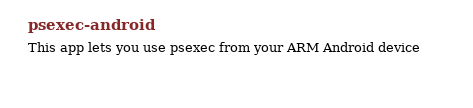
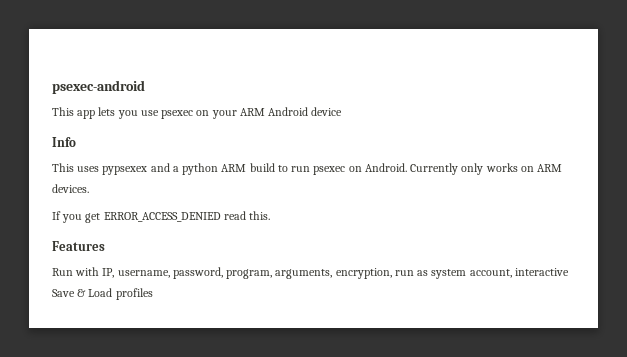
- This app lets you use psexec from your ARM Android device
+ This app lets you use psexec on your ARM Android device
+ Info
+ This uses pypsexex and a python ARM build to run psexec on Android. Currently only works on ARM devices.
+ If you get ERROR_ACCESS_DENIED read this.
+ Features
+ Run with IP, username, password, program, arguments, encryption, run as system account, interactive Save & Load profiles

